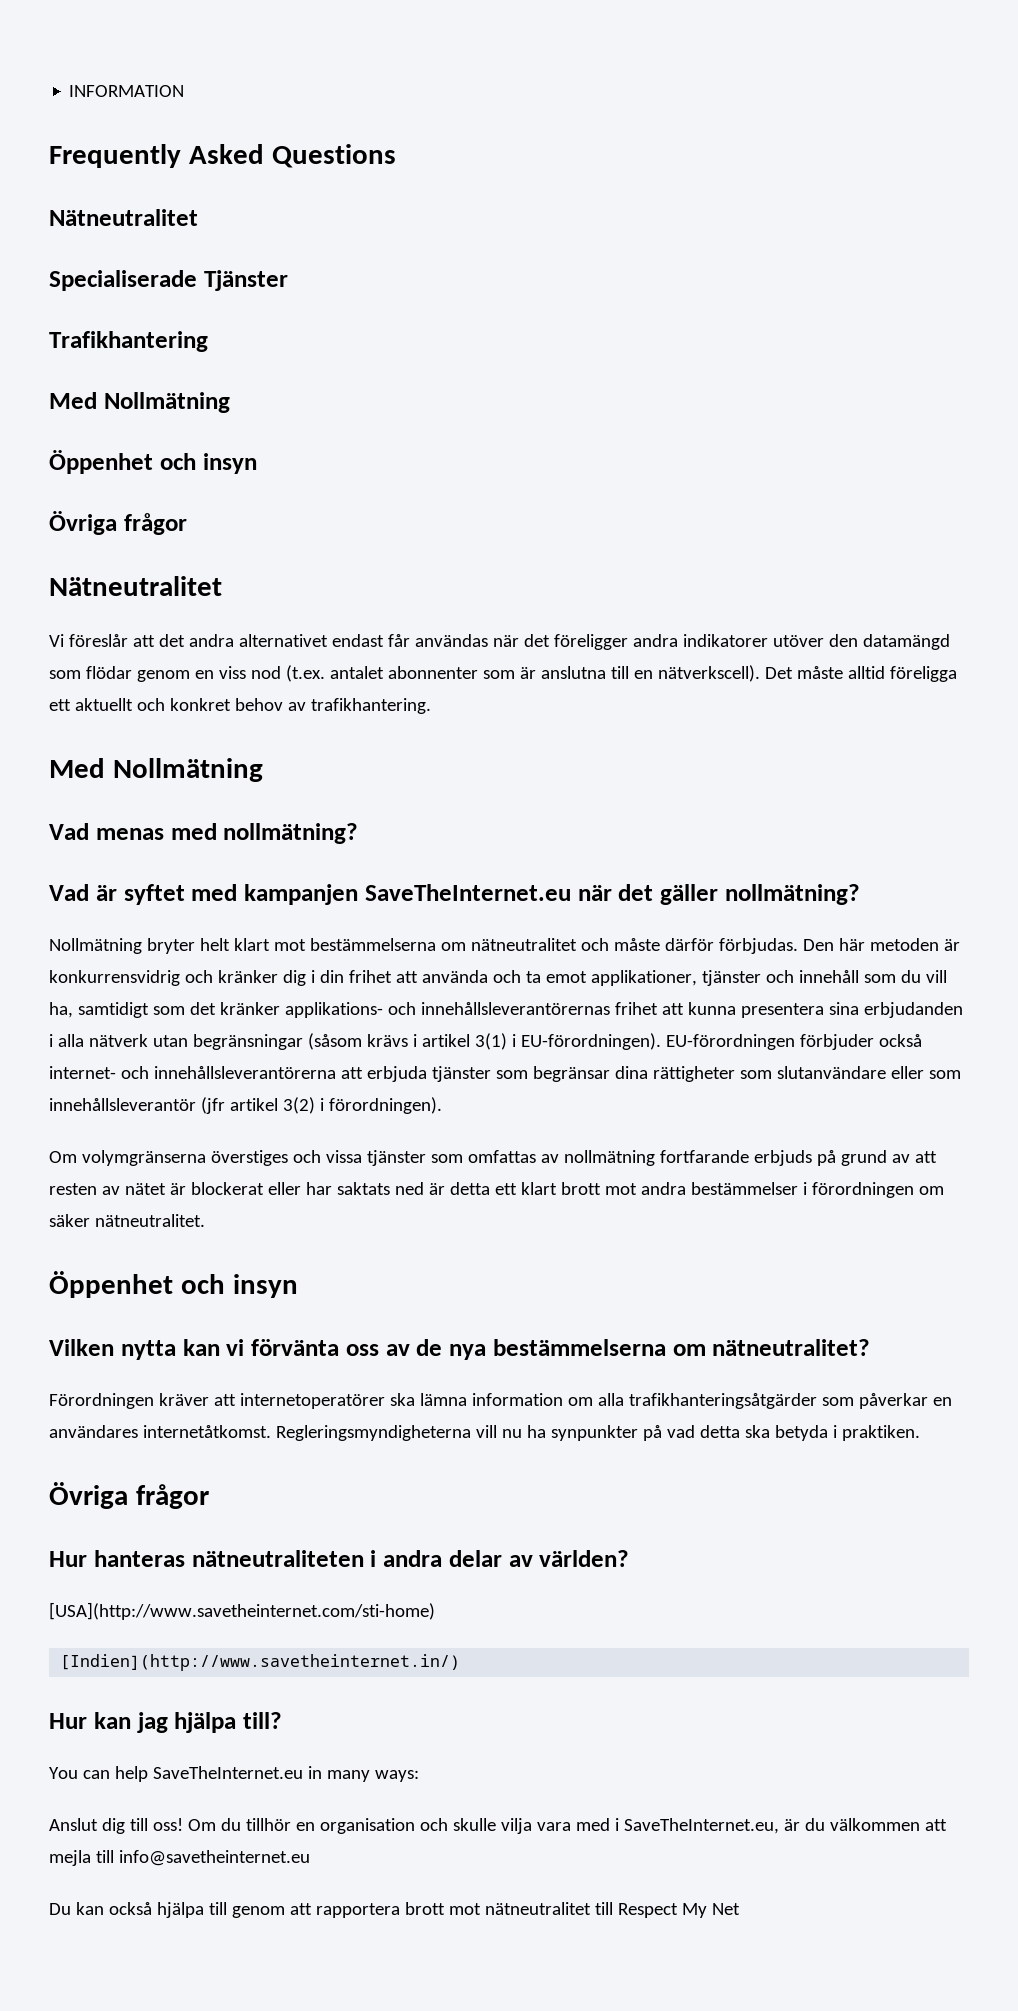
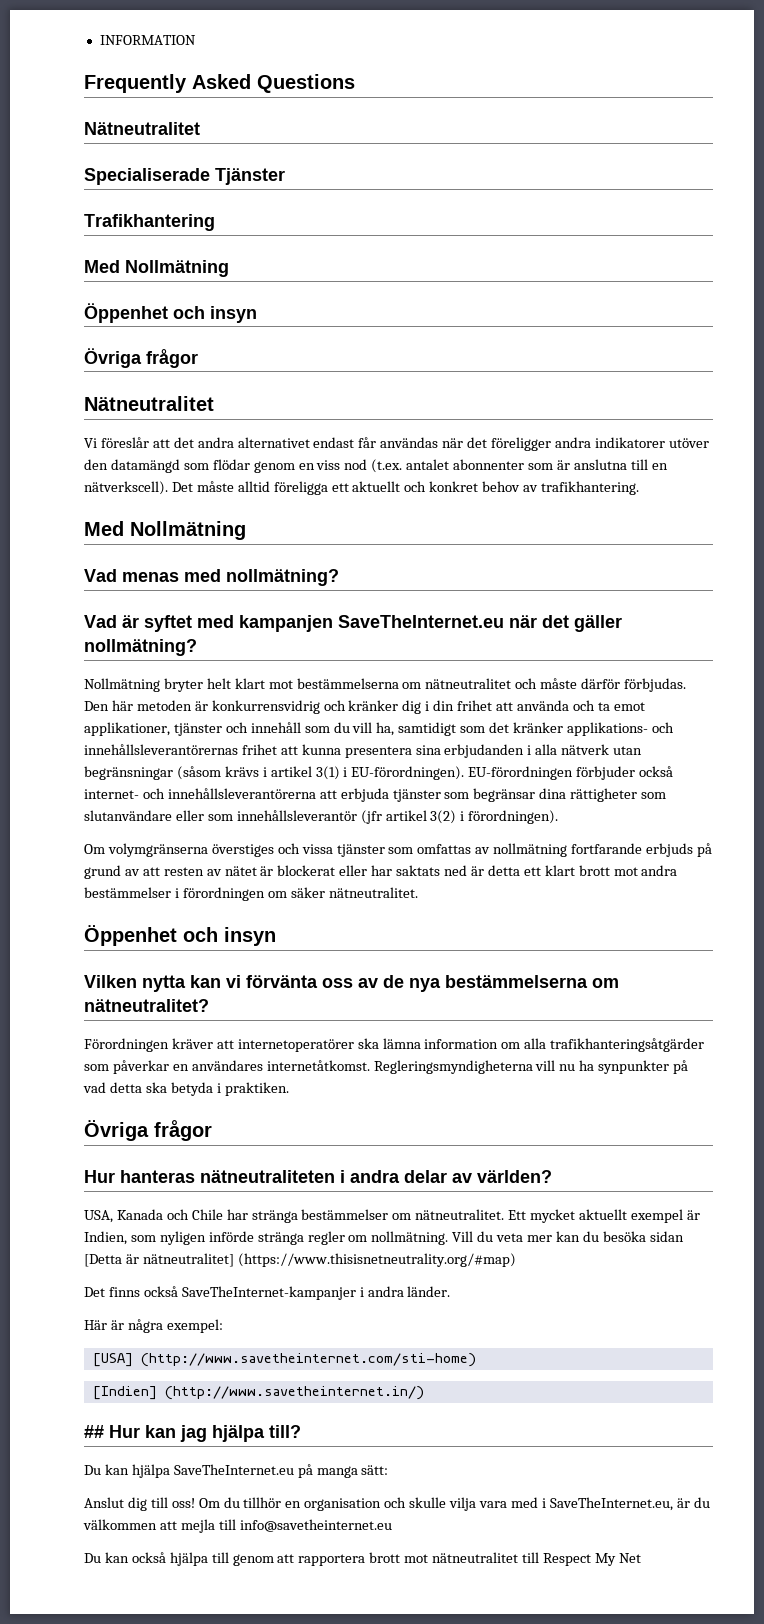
- [USA](http://www.savetheinternet.com/sti-home)
- [Indien](http://www.savetheinternet.in/)
- Hur kan jag hjälpa till?
+ USA, Kanada och Chile har stränga bestämmelser om nätneutralitet. Ett mycket aktuellt exempel är Indien, som nyligen införde stränga regler om nollmätning. Vill du veta mer kan du besöka sidan [Detta är nätneutralitet] (https://www.thisisnetneutrality.org/#map)
+ Det finns också SaveTheInternet-kampanjer i andra länder.
+ Här är några exempel:
+ [USA] (http://www.savetheinternet.com/sti-home)
+ [Indien] (http://www.savetheinternet.in/)
+ ## Hur kan jag hjälpa till?
- You can help SaveTheInternet.eu in many ways:
+ Du kan hjälpa SaveTheInternet.eu på manga sätt:

